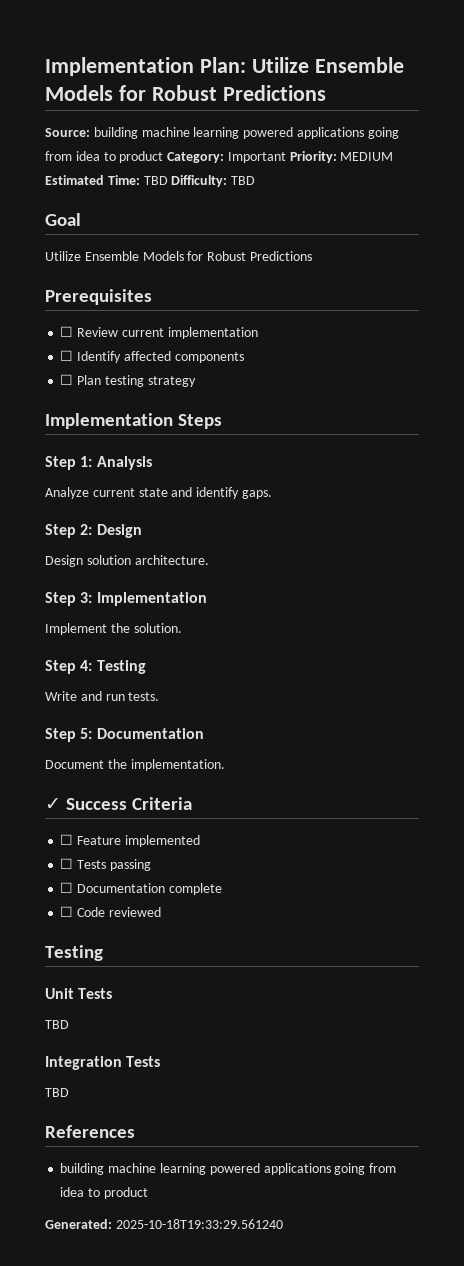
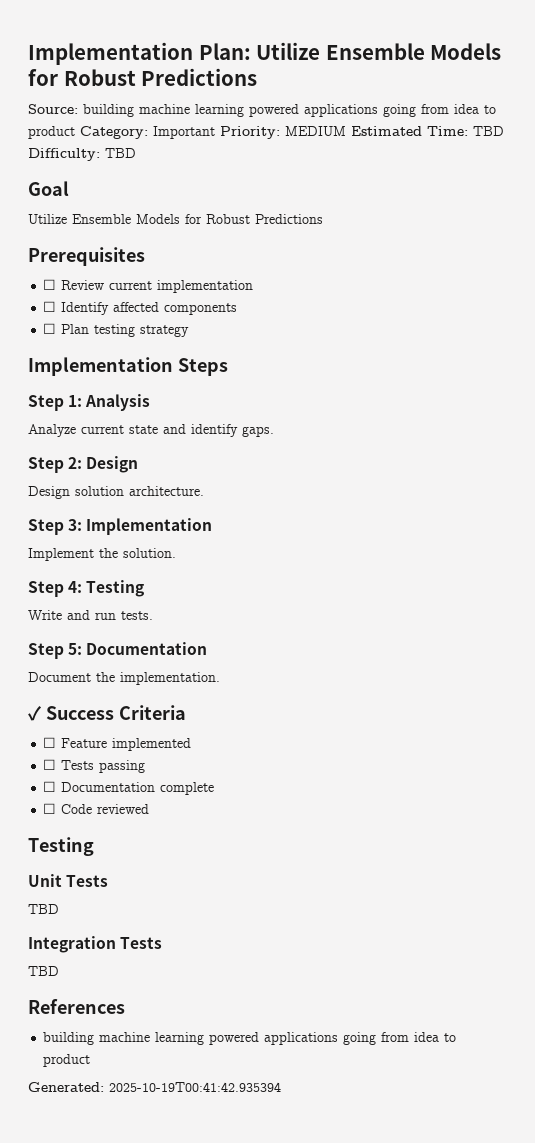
- Generated: 2025-10-18T19:33:29.561240
+ Generated: 2025-10-19T00:41:42.935394

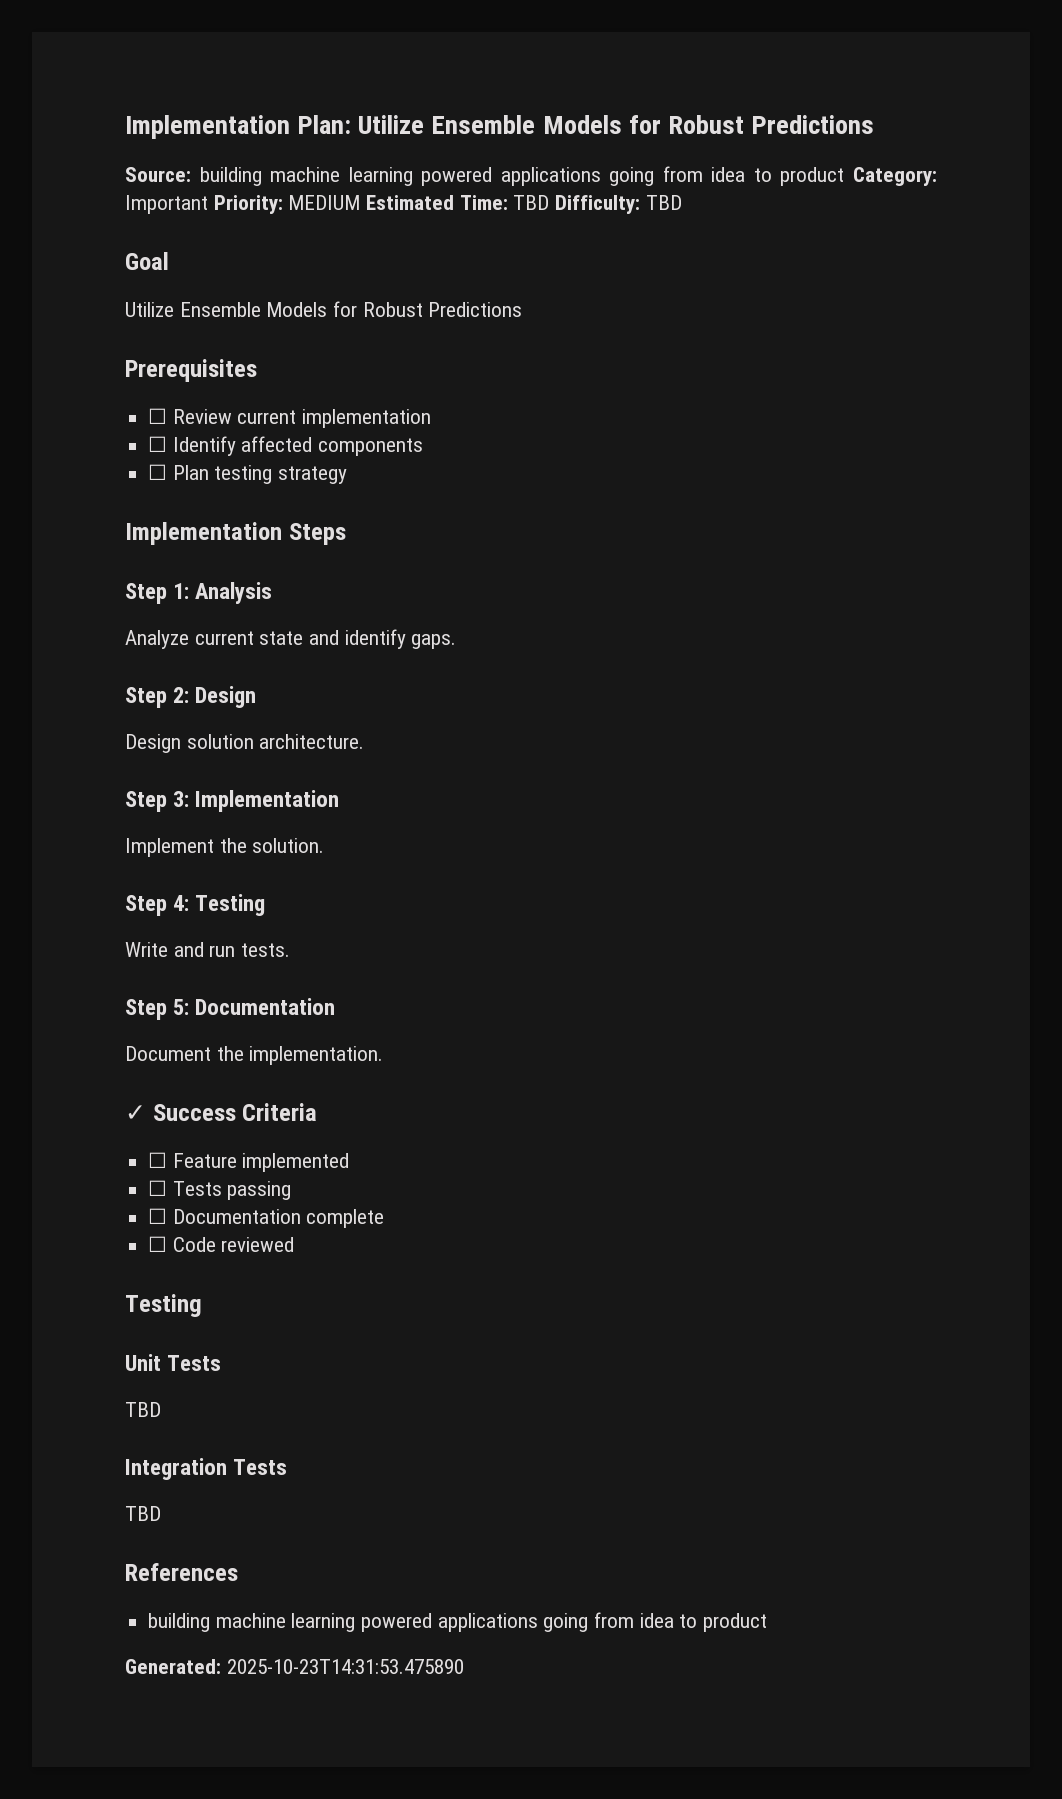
- Generated: 2025-10-19T00:41:42.935394
+ Generated: 2025-10-23T14:31:53.475890

